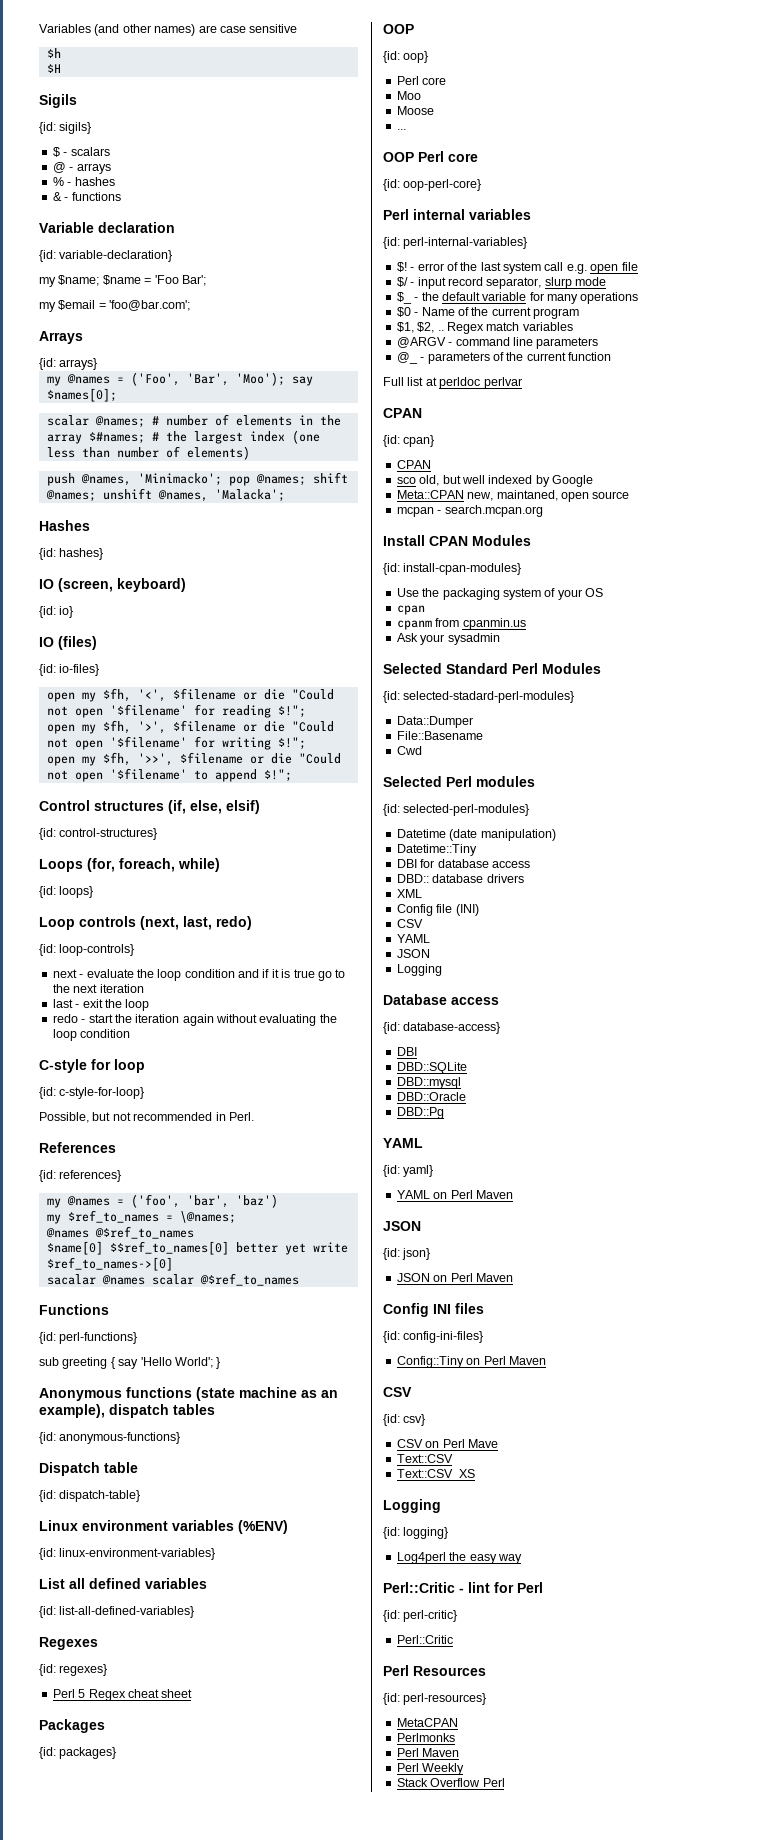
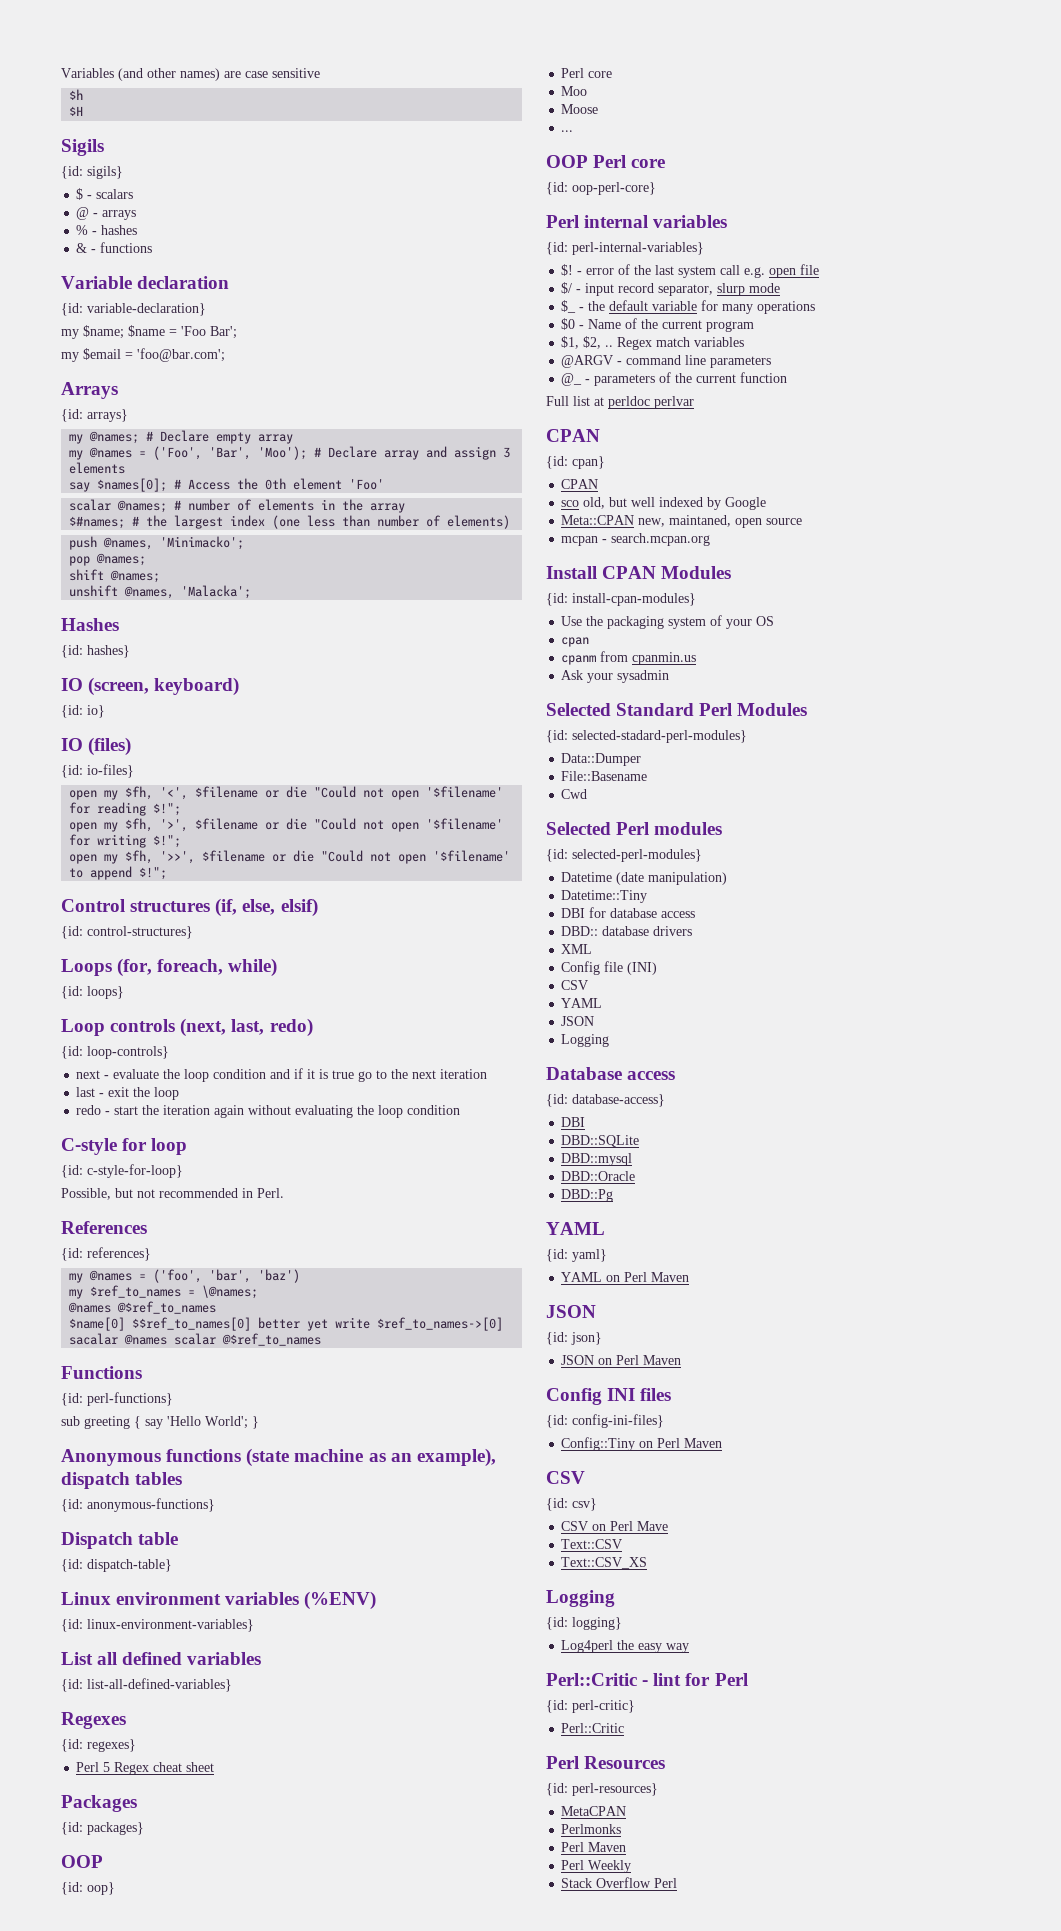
+ my @names; # Declare empty array
- my @names = ('Foo', 'Bar', 'Moo'); say $names[0];
+ my @names = ('Foo', 'Bar', 'Moo'); # Declare array and assign 3 elements
+ say $names[0]; # Access the 0th element 'Foo'
- scalar @names; # number of elements in the array $#names; # the largest index (one less than number of elements)
+ scalar @names; # number of elements in the array
+ $#names; # the largest index (one less than number of elements)
- push @names, 'Minimacko'; pop @names; shift @names; unshift @names, 'Malacka';
+ push @names, 'Minimacko';
+ pop @names;
+ shift @names;
+ unshift @names, 'Malacka';

